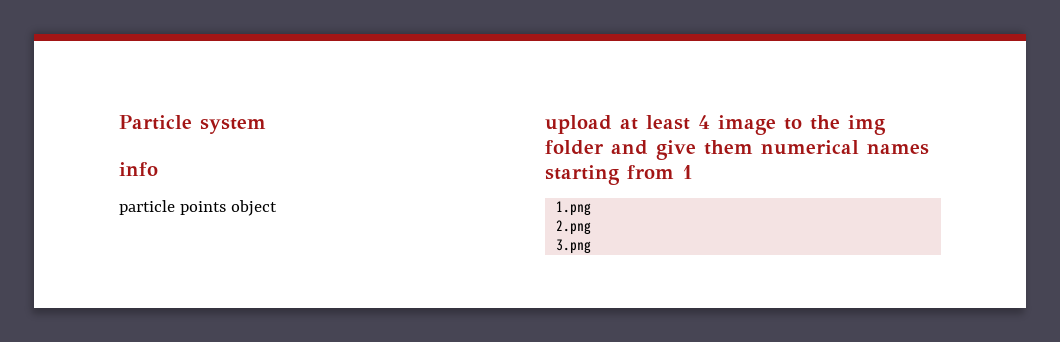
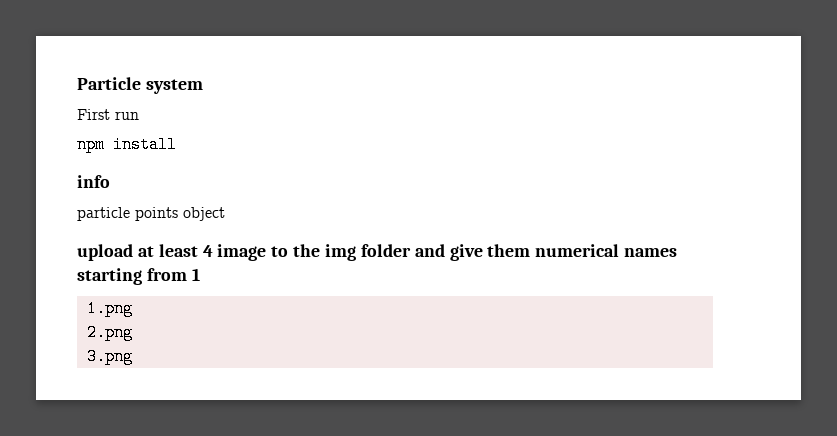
+ First run
+ npm install

